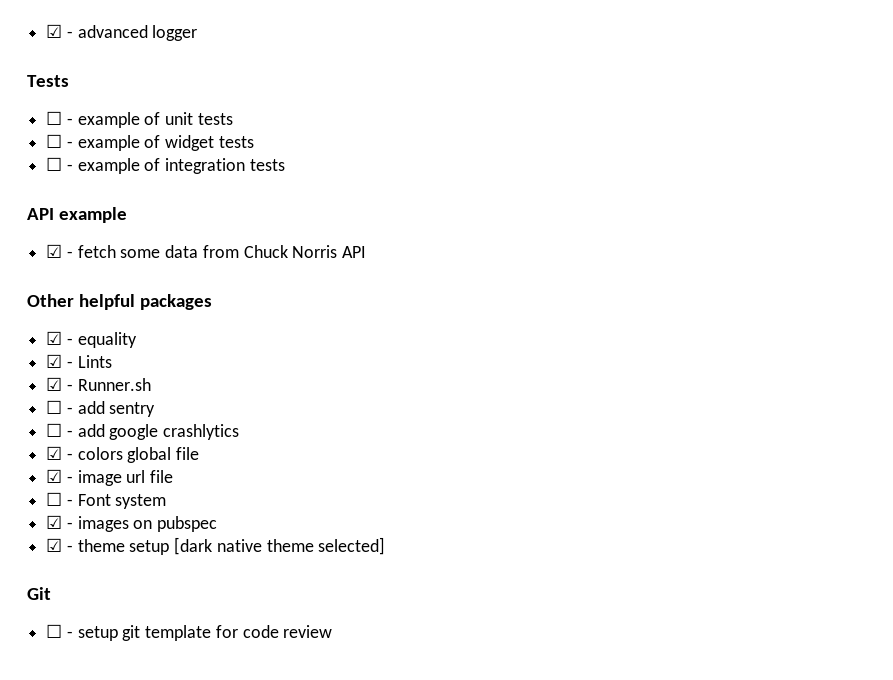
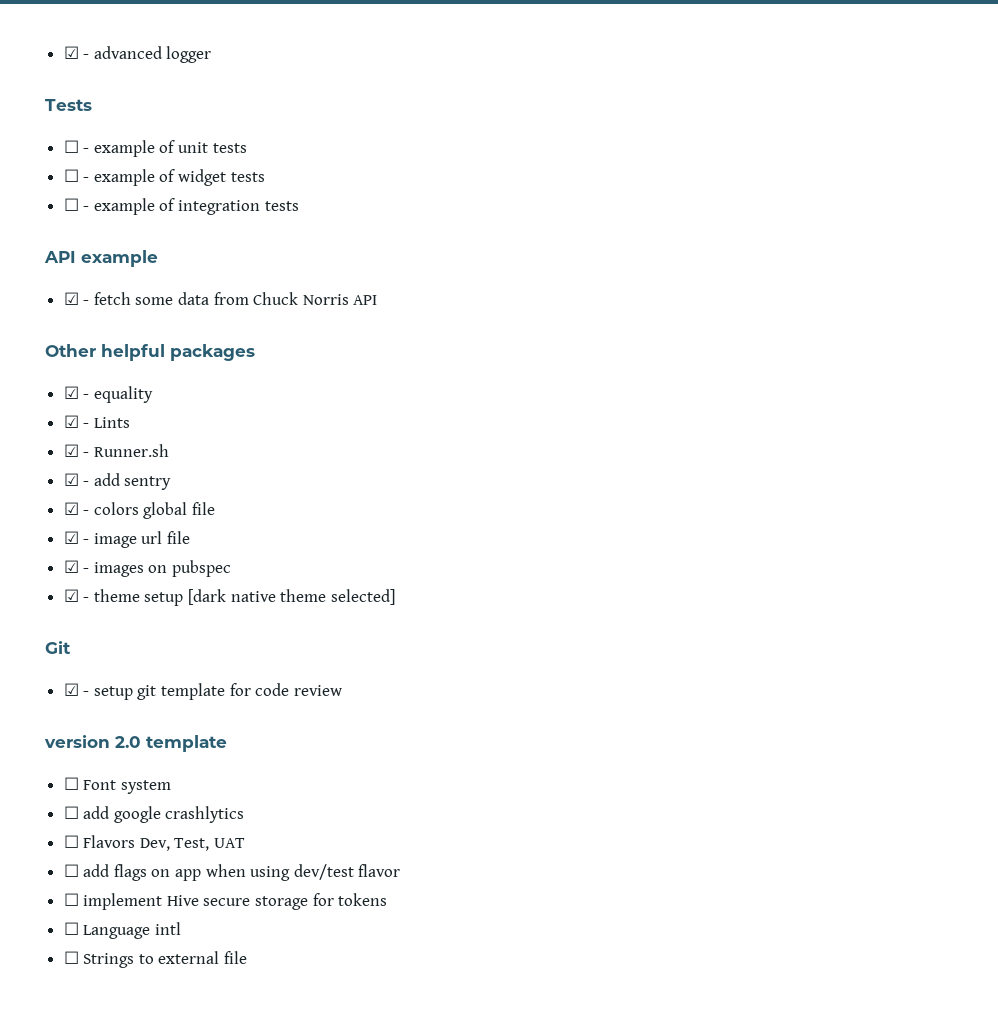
- ☐ - add sentry
+ ☑ - add sentry
- ☐ - add google crashlytics
- ☐ - Font system
- ☐ - setup git template for code review
+ ☑ - setup git template for code review
+ version 2.0 template
+ ☐ Font system
+ ☐ add google crashlytics
+ ☐ Flavors Dev, Test, UAT
+ ☐ add flags on app when using dev/test flavor
+ ☐ implement Hive secure storage for tokens
+ ☐ Language intl
+ ☐ Strings to external file

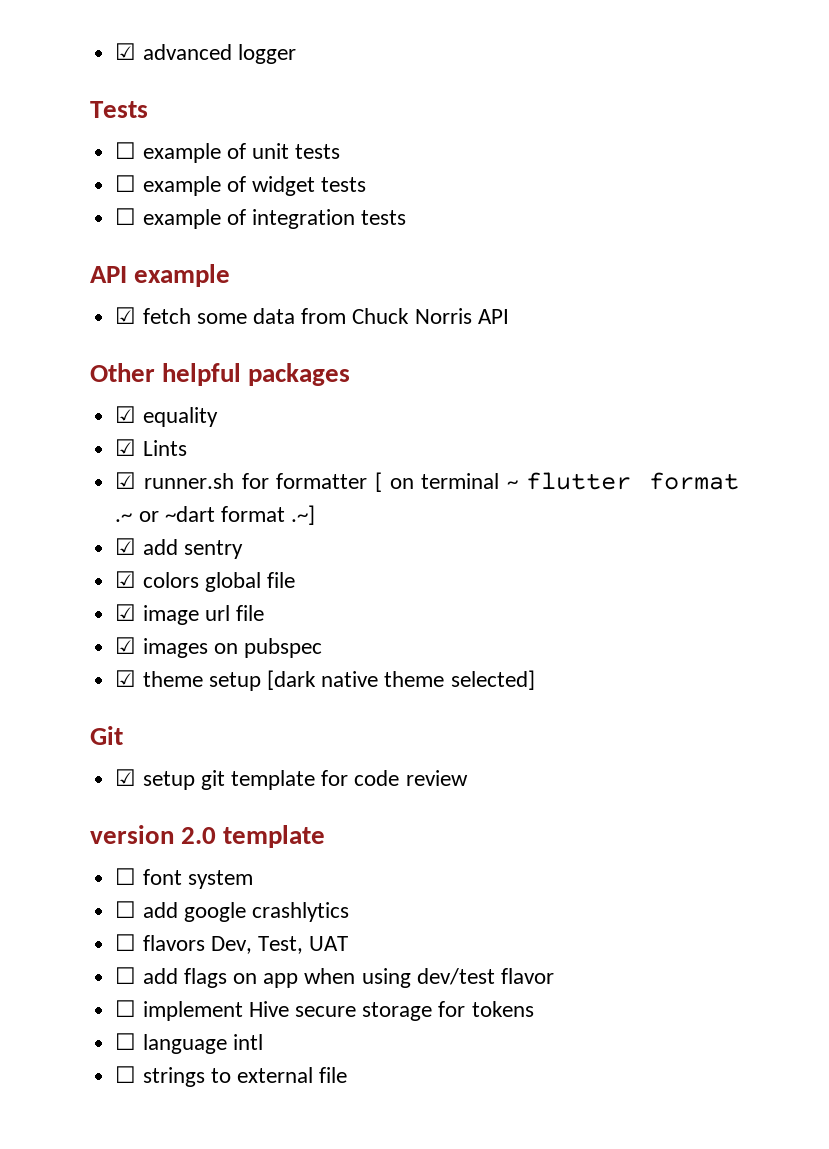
- ☑ - advanced logger
+ ☑ advanced logger
- ☐ - example of unit tests
+ ☐ example of unit tests
- ☐ - example of widget tests
+ ☐ example of widget tests
- ☐ - example of integration tests
+ ☐ example of integration tests
- ☑ - fetch some data from Chuck Norris API
+ ☑ fetch some data from Chuck Norris API
- ☑ - equality
+ ☑ equality
- ☑ - Lints
+ ☑ Lints
- ☑ - Runner.sh
- ☑ - add sentry
+ ☑ runner.sh for formatter [ on terminal ~ flutter format .~ or ~dart format .~]
+ ☑ add sentry
- ☑ - colors global file
+ ☑ colors global file
- ☑ - image url file
+ ☑ image url file
- ☑ - images on pubspec
+ ☑ images on pubspec
- ☑ - theme setup [dark native theme selected]
+ ☑ theme setup [dark native theme selected]
- ☑ - setup git template for code review
+ ☑ setup git template for code review
- ☐ Font system
+ ☐ font system
- ☐ Flavors Dev, Test, UAT
+ ☐ flavors Dev, Test, UAT
- ☐ Language intl
+ ☐ language intl
- ☐ Strings to external file
+ ☐ strings to external file

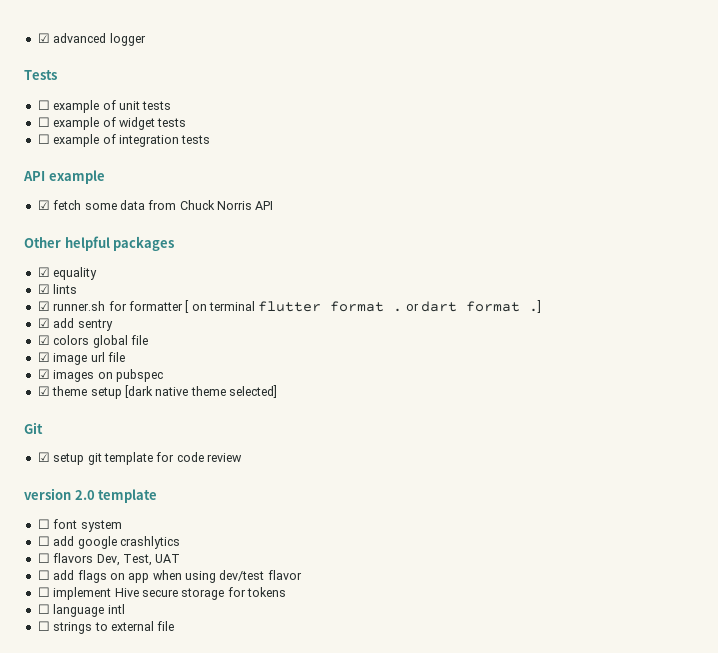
- ☑ Lints
+ ☑ lints
- ☑ runner.sh for formatter [ on terminal ~ flutter format .~ or ~dart format .~]
+ ☑ runner.sh for formatter [ on terminal flutter format . or dart format .]

